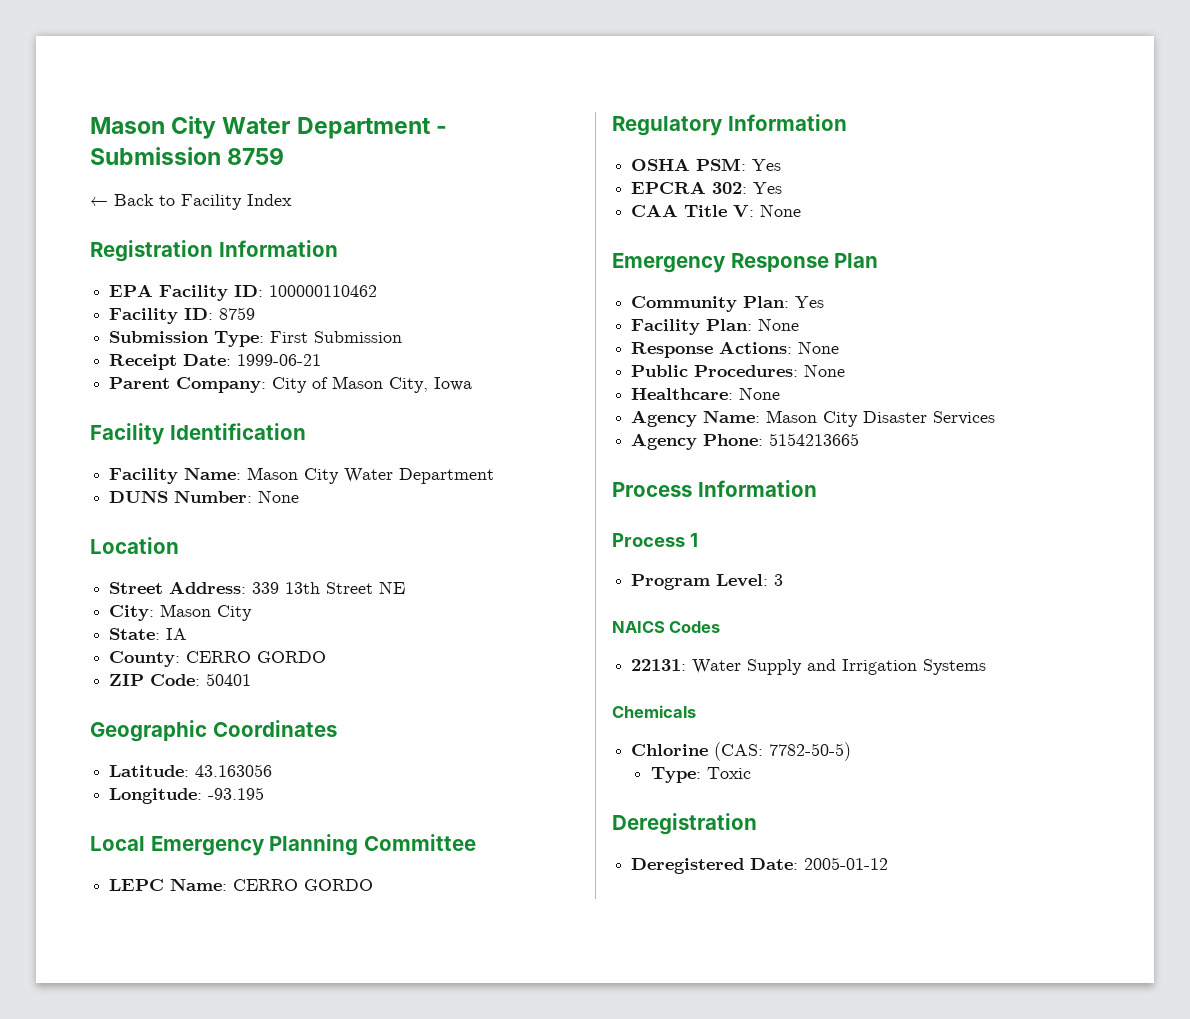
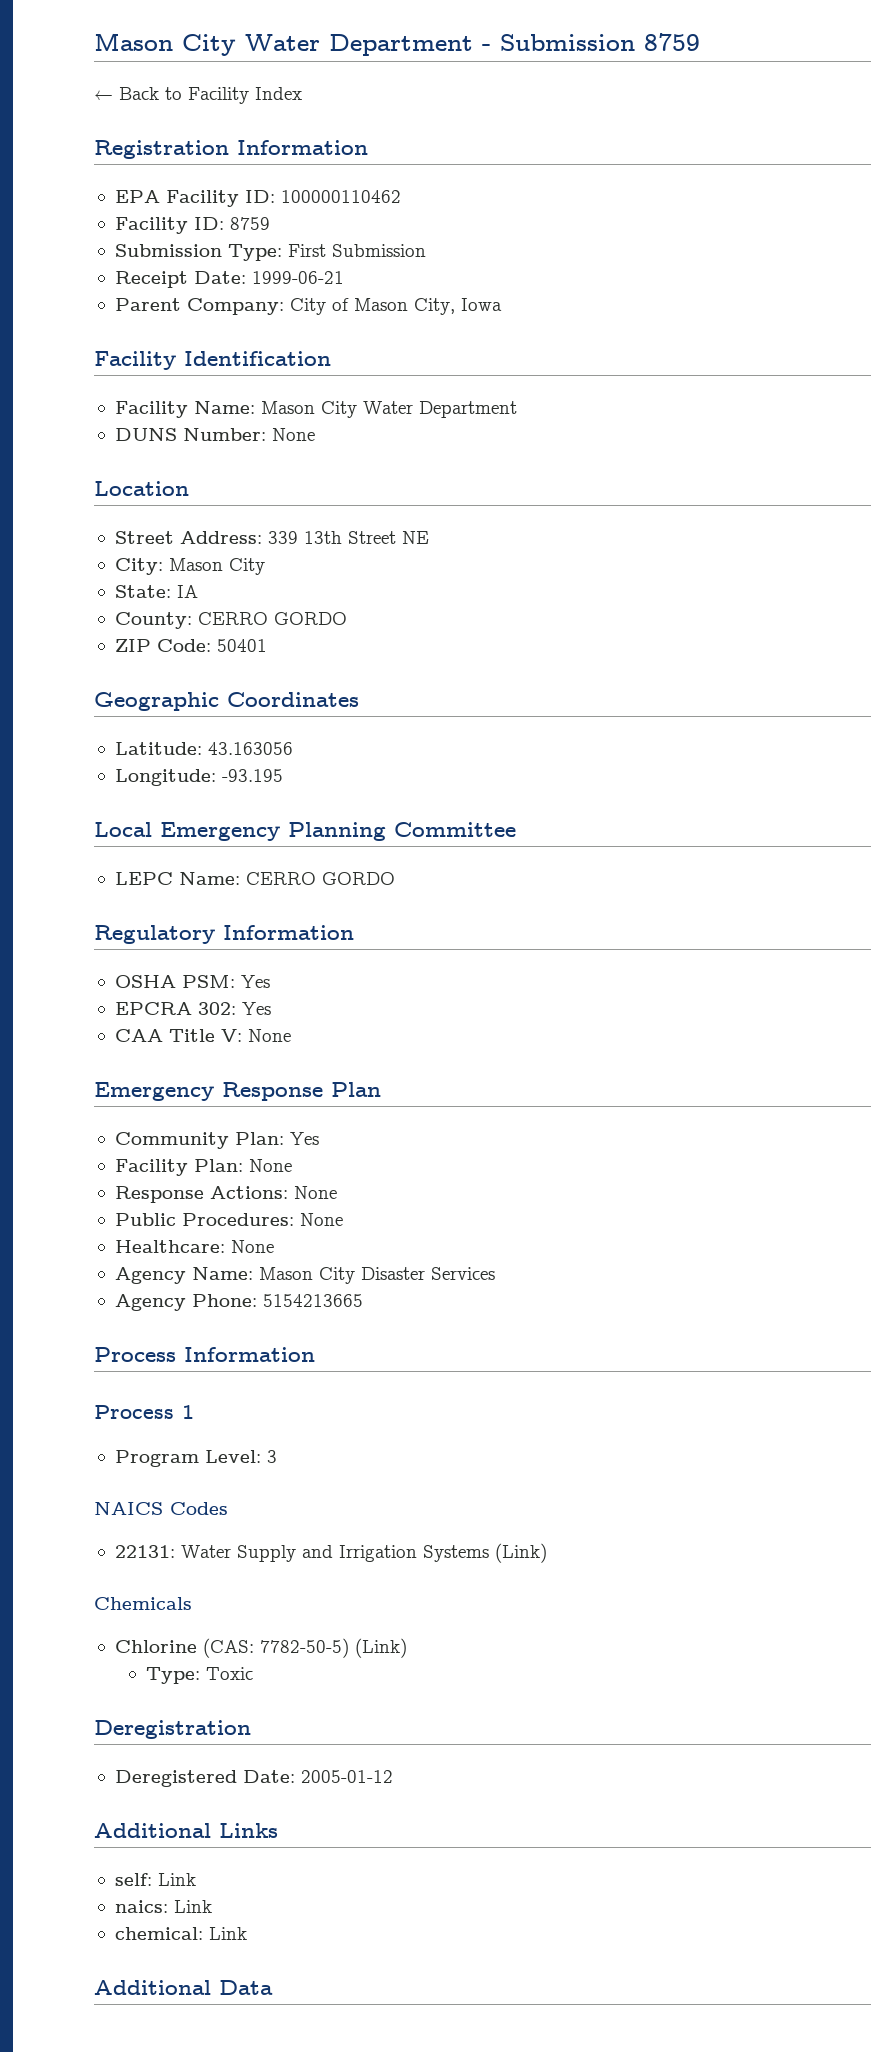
- 22131: Water Supply and Irrigation Systems
+ 22131: Water Supply and Irrigation Systems (Link)
- Chlorine (CAS: 7782-50-5)
+ Chlorine (CAS: 7782-50-5) (Link)
+ Additional Links
+ self: Link
+ naics: Link
+ chemical: Link
+ Additional Data

